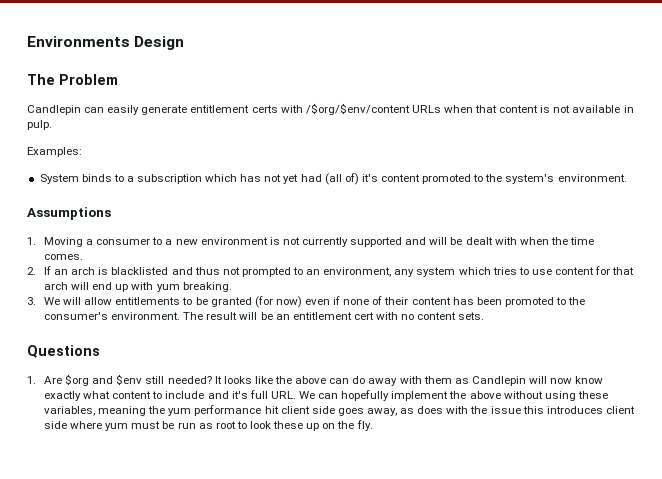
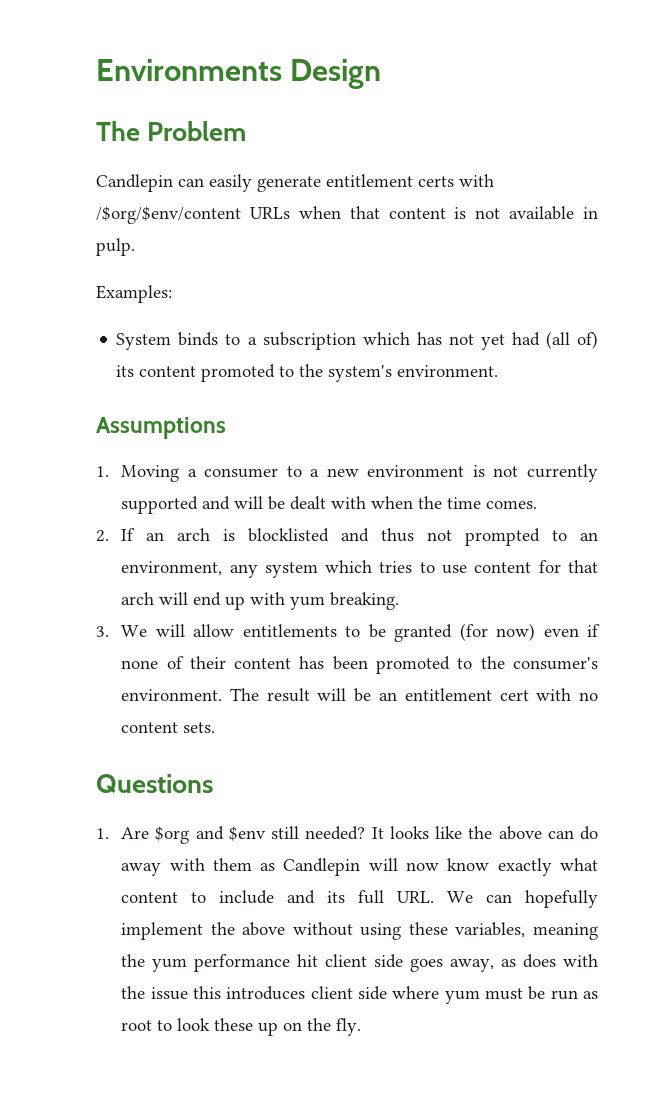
- System binds to a subscription which has not yet had (all of) it's content promoted to the system's environment.
+ System binds to a subscription which has not yet had (all of) its content promoted to the system's environment.
- 2. If an arch is blacklisted and thus not prompted to an environment, any system which tries to use content for that arch will end up with yum breaking.
+ 2. If an arch is blocklisted and thus not prompted to an environment, any system which tries to use content for that arch will end up with yum breaking.
- It looks like the above can do away with them as Candlepin will now know exactly what content to include and it's full URL. We can hopefully implement the above without using these variables, meaning the yum performance hit client side goes away, as does with the issue this introduces client side where yum must be run as root to look these up on the fly.
+ It looks like the above can do away with them as Candlepin will now know exactly what content to include and its full URL. We can hopefully implement the above without using these variables, meaning the yum performance hit client side goes away, as does with the issue this introduces client side where yum must be run as root to look these up on the fly.

